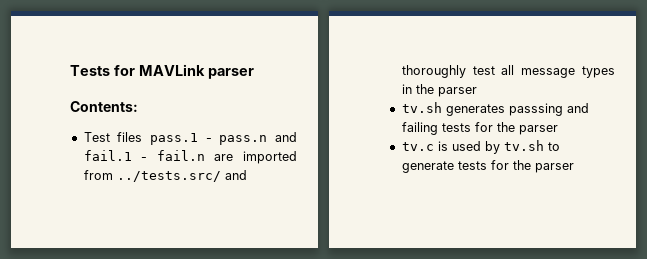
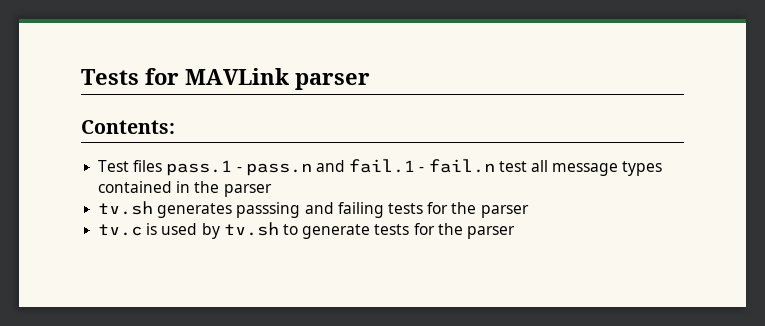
- Test files pass.1 - pass.n and fail.1 - fail.n are imported from ../tests.src/ and thoroughly test all message types in the parser
+ Test files pass.1 - pass.n and fail.1 - fail.n test all message types contained in the parser

